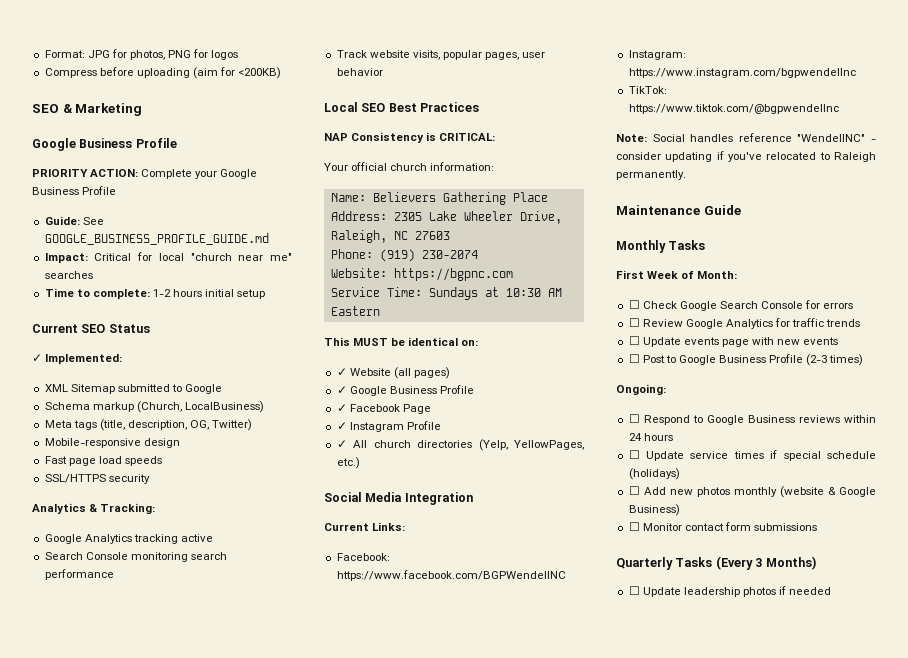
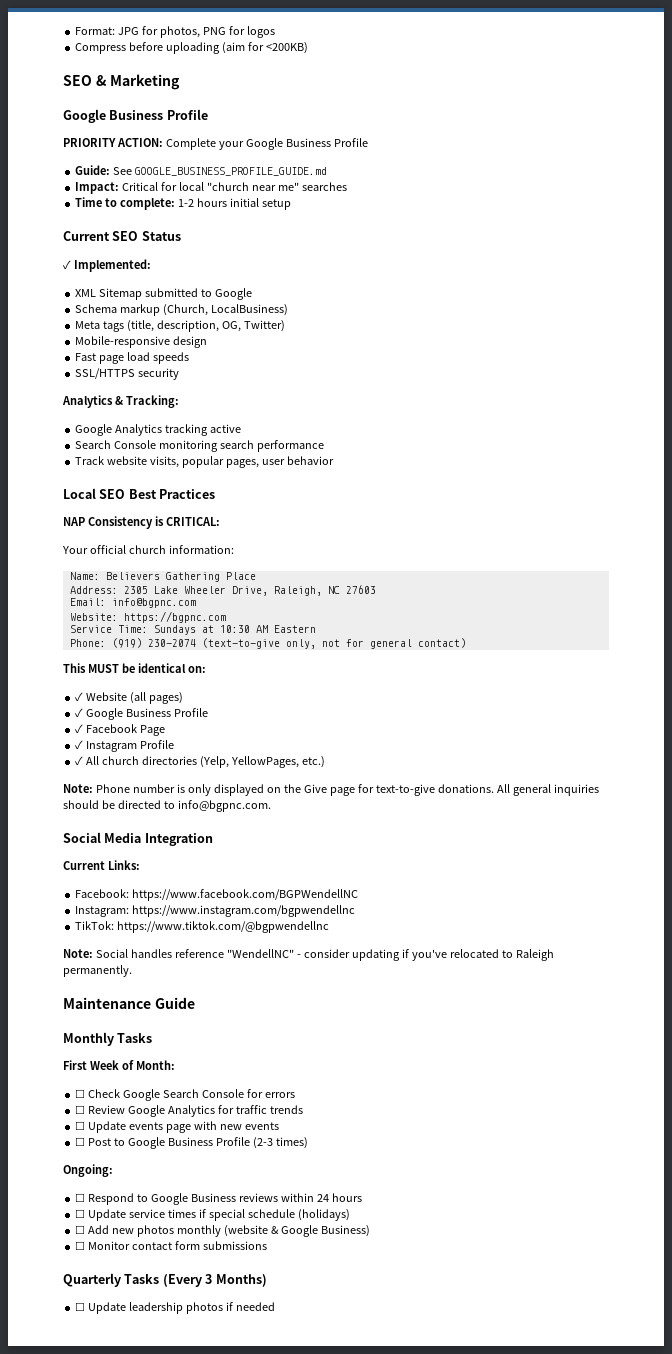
- Phone: (919) 230-2074
+ Email: info@bgpnc.com
+ Phone: (919) 230-2074 (text-to-give only, not for general contact)
+ Note: Phone number is only displayed on the Give page for text-to-give donations. All general inquiries should be directed to info@bgpnc.com.

